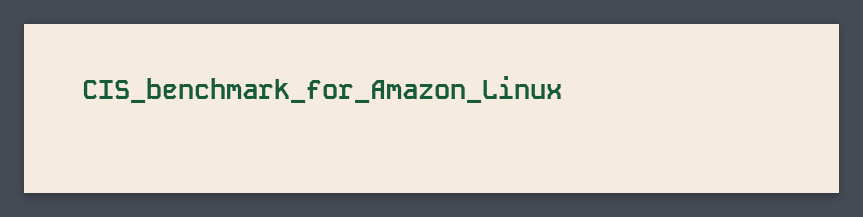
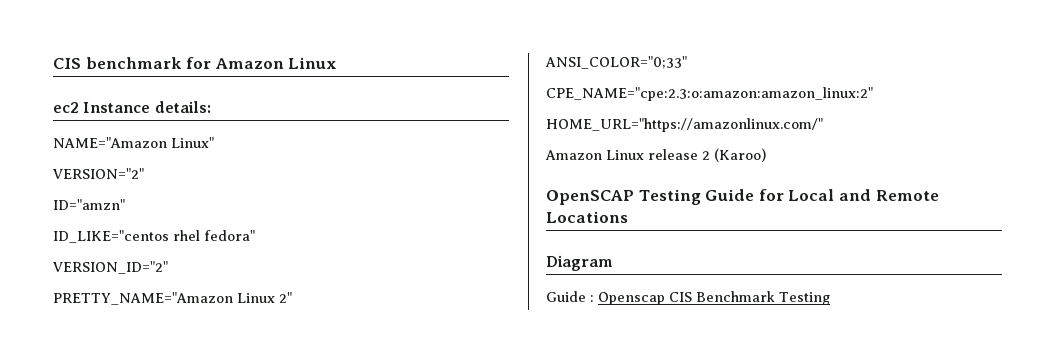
- CIS_benchmark_for_Amazon_Linux
+ CIS benchmark for Amazon Linux
+ ec2 Instance details:
+ NAME="Amazon Linux"
+ VERSION="2"
+ ID="amzn"
+ ID_LIKE="centos rhel fedora"
+ VERSION_ID="2"
+ PRETTY_NAME="Amazon Linux 2"
+ ANSI_COLOR="0;33"
+ CPE_NAME="cpe:2.3:o:amazon:amazon_linux:2"
+ HOME_URL="https://amazonlinux.com/"
+ Amazon Linux release 2 (Karoo)
+ OpenSCAP Testing Guide for Local and Remote Locations
+ Diagram
+ Guide : Openscap CIS Benchmark Testing

